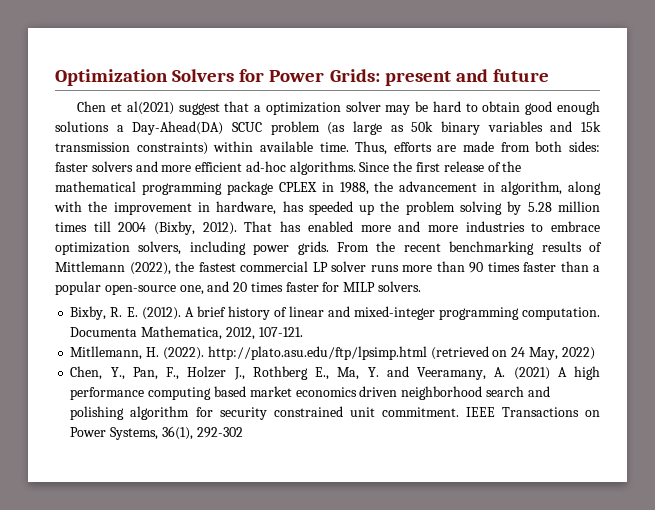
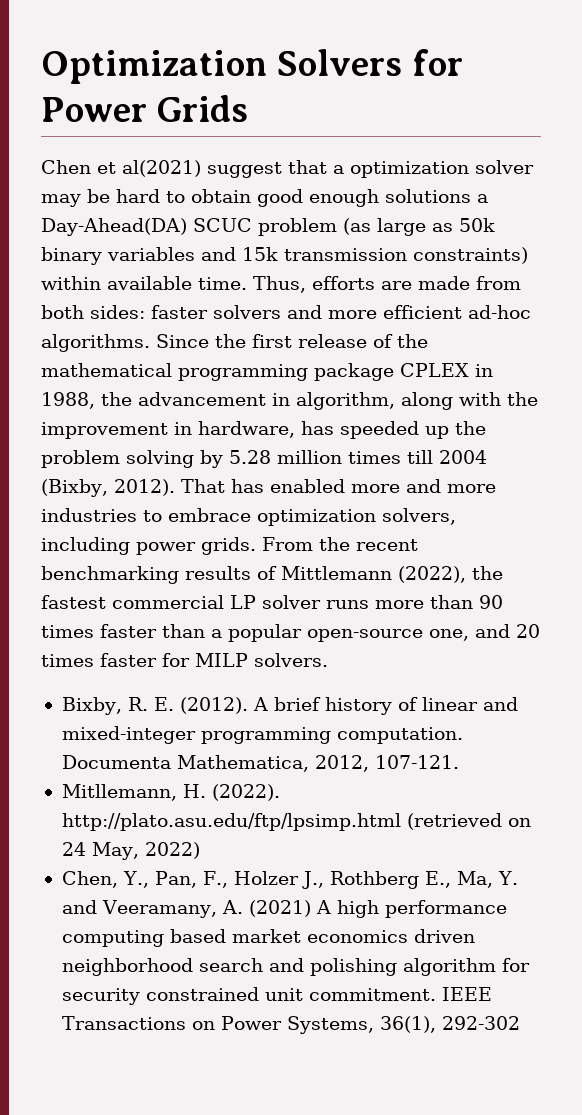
- Optimization Solvers for Power Grids: present and future
+ Optimization Solvers for Power Grids

